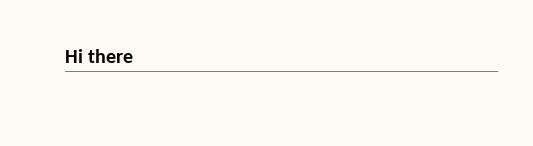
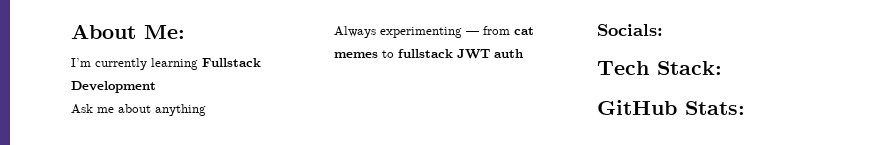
- Hi there
+ About Me:
+ I’m currently learning Fullstack Development
+ Ask me about anything
+ Always experimenting — from cat memes to fullstack JWT auth
+ Socials:
+ Tech Stack:
+ GitHub Stats:

